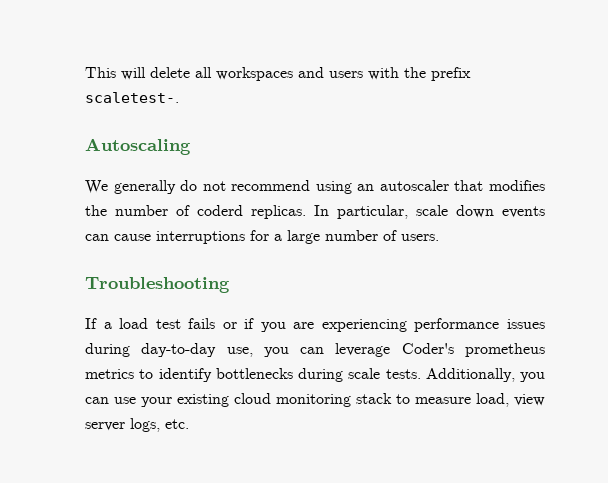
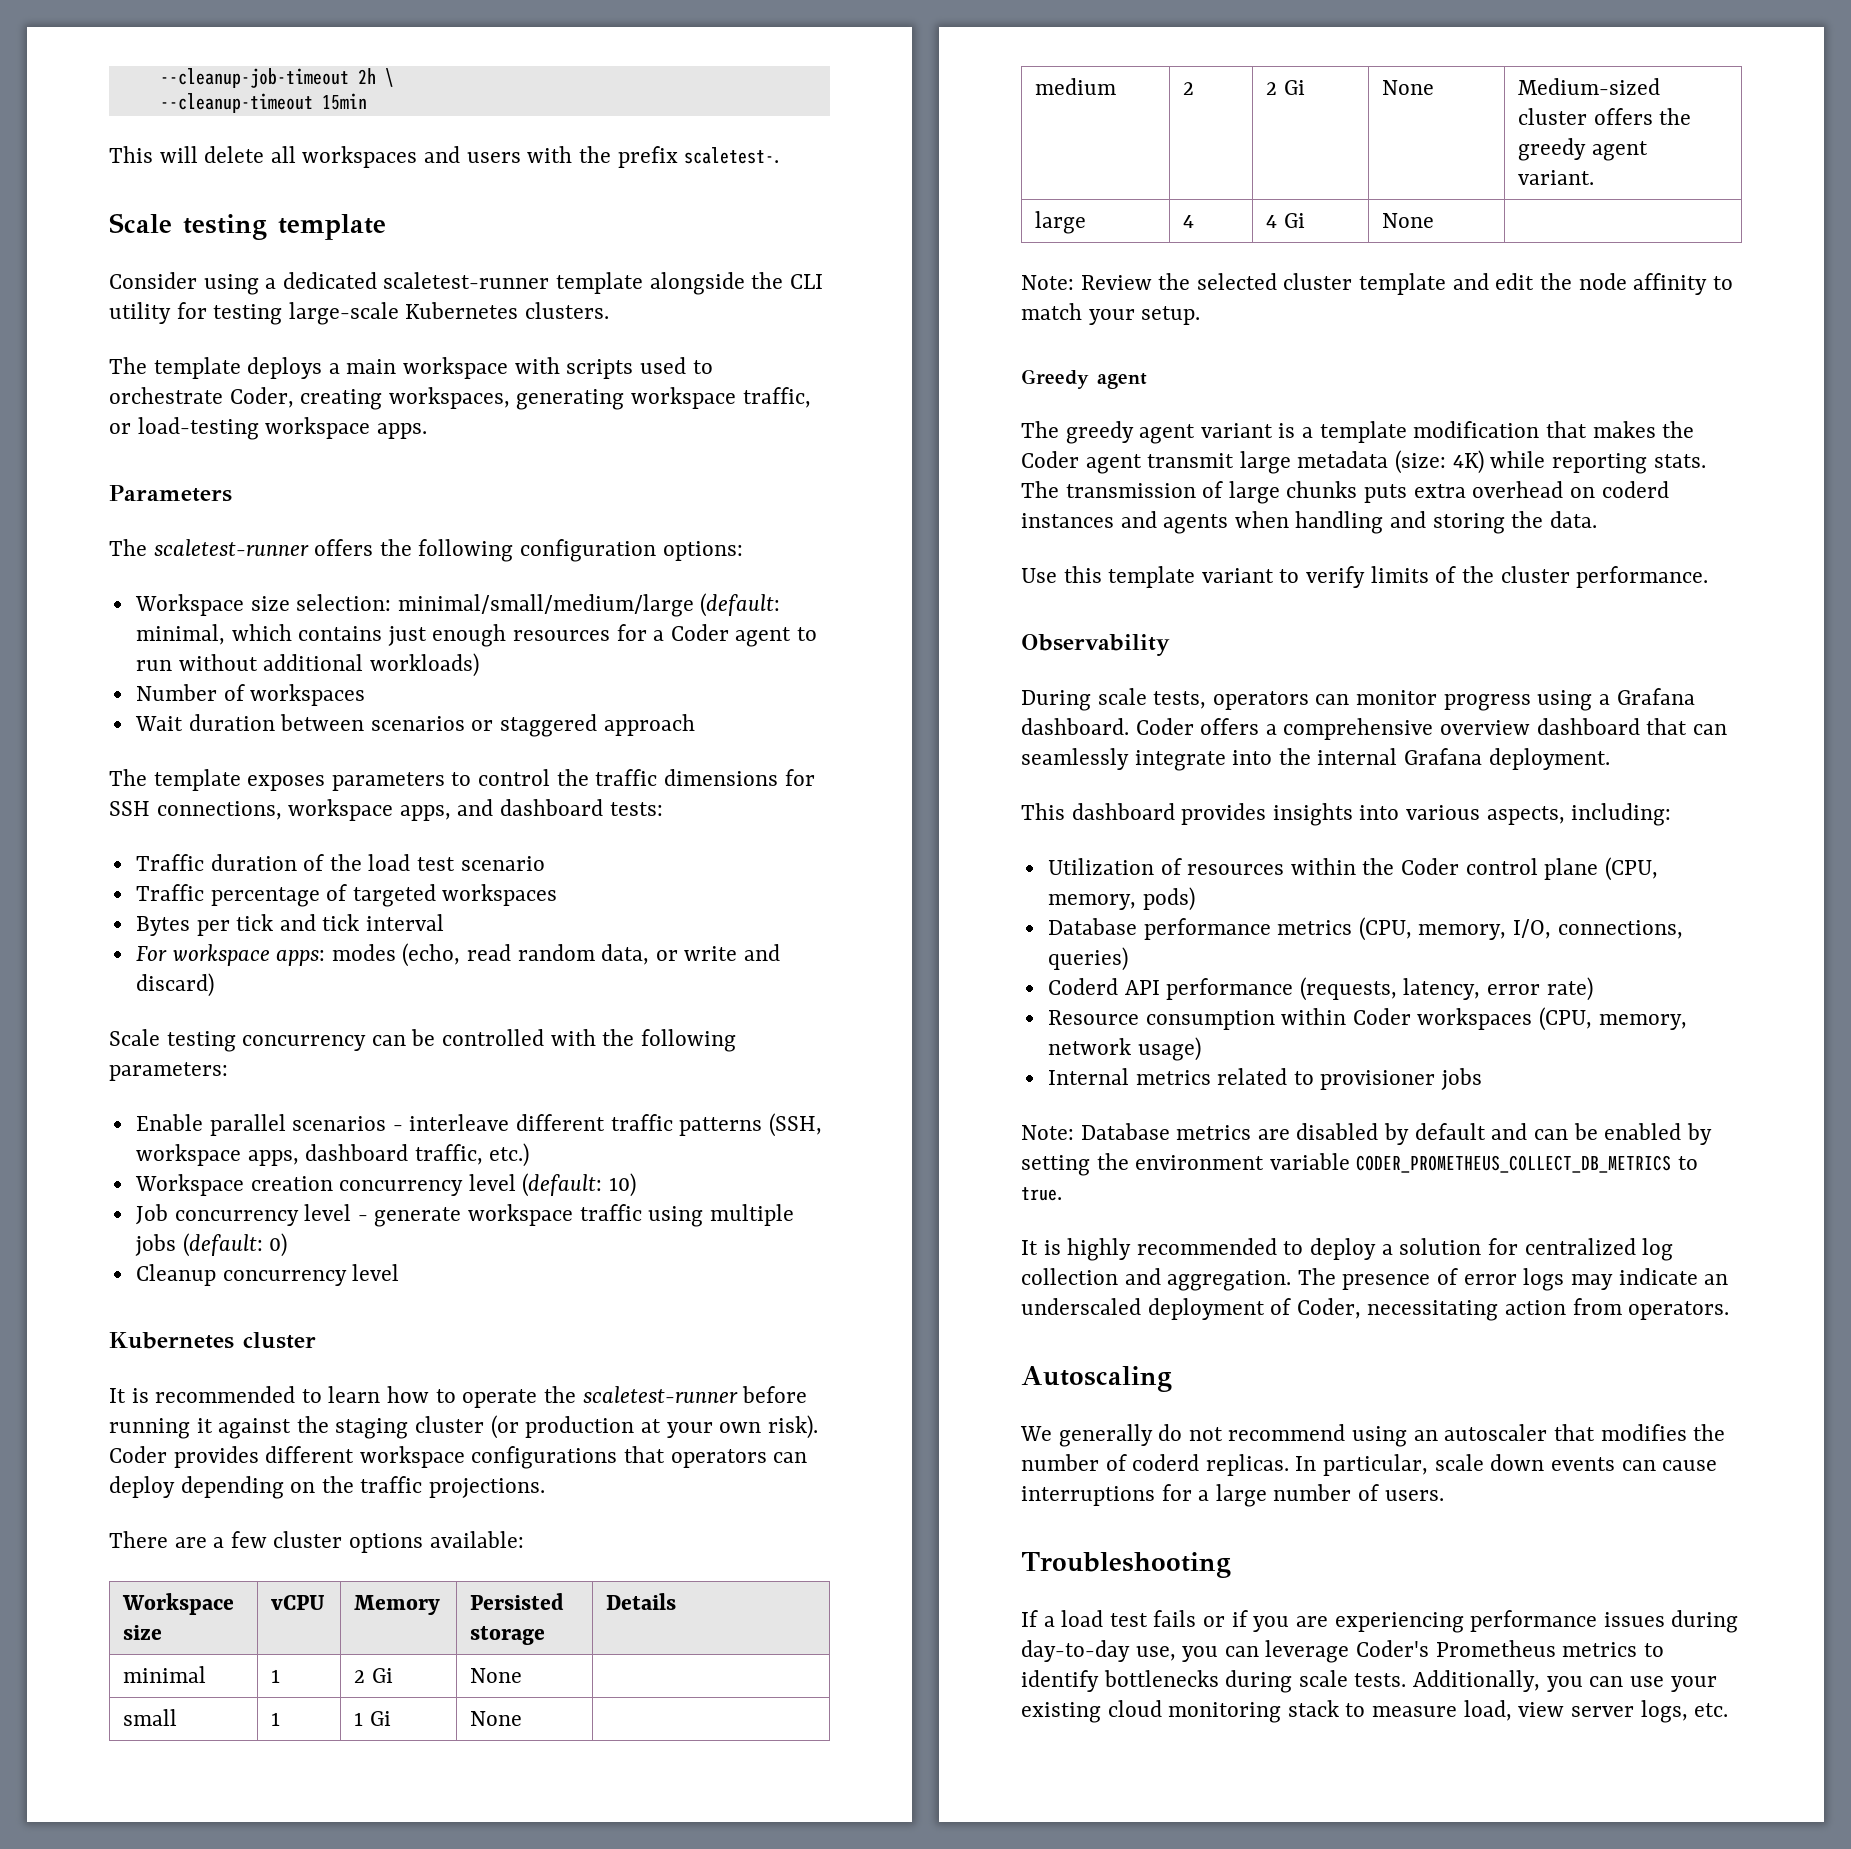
+ --cleanup-job-timeout 2h \
+ --cleanup-timeout 15min
+ Scale testing template
+ Consider using a dedicated scaletest-runner template alongside the CLI utility for testing large-scale Kubernetes clusters.
+ The template deploys a main workspace with scripts used to orchestrate Coder, creating workspaces, generating workspace traffic, or load-testing workspace apps.
+ Parameters
+ The scaletest-runner offers the following configuration options:
+ Workspace size selection: minimal/small/medium/large (default: minimal, which contains just enough resources for a Coder agent to run without additional workloads)
+ Number of workspaces
+ Wait duration between scenarios or staggered approach
+ The template exposes parameters to control the traffic dimensions for SSH connections, workspace apps, and dashboard tests:
+ Traffic duration of the load test scenario
+ Traffic percentage of targeted workspaces
+ Bytes per tick and tick interval
+ For workspace apps: modes (echo, read random data, or write and discard)
+ Scale testing concurrency can be controlled with the following parameters:
+ Enable parallel scenarios - interleave different traffic patterns (SSH, workspace apps, dashboard traffic, etc.)
+ Workspace creation concurrency level (default: 10)
+ Job concurrency level - generate workspace traffic using multiple jobs (default: 0)
+ Cleanup concurrency level
+ Kubernetes cluster
+ It is recommended to learn how to operate the scaletest-runner before running it against the staging cluster (or production at your own risk). Coder provides different workspace configurations that operators can deploy depending on the traffic projections.
+ There are a few cluster options available:
+ Workspace size | vCPU | Memory | Persisted storage | Details
+ minimal | 1 | 2 Gi | None |
+ small | 1 | 1 Gi | None |
+ medium | 2 | 2 Gi | None | Medium-sized cluster offers the greedy agent variant.
+ large | 4 | 4 Gi | None |
+ Note: Review the selected cluster template and edit the node affinity to match your setup.
+ Greedy agent
+ The greedy agent variant is a template modification that makes the Coder agent transmit large metadata (size: 4K) while reporting stats. The transmission of large chunks puts extra overhead on coderd instances and agents when handling and storing the data.
+ Use this template variant to verify limits of the cluster performance.
+ Observability
+ During scale tests, operators can monitor progress using a Grafana dashboard. Coder offers a comprehensive overview dashboard that can seamlessly integrate into the internal Grafana deployment.
+ This dashboard provides insights into various aspects, including:
+ Utilization of resources within the Coder control plane (CPU, memory, pods)
+ Database performance metrics (CPU, memory, I/O, connections, queries)
+ Coderd API performance (requests, latency, error rate)
+ Resource consumption within Coder workspaces (CPU, memory, network usage)
+ Internal metrics related to provisioner jobs
+ Note: Database metrics are disabled by default and can be enabled by setting the environment variable CODER_PROMETHEUS_COLLECT_DB_METRICS to true.
+ It is highly recommended to deploy a solution for centralized log collection and aggregation. The presence of error logs may indicate an underscaled deployment of Coder, necessitating action from operators.
- If a load test fails or if you are experiencing performance issues during day-to-day use, you can leverage Coder's prometheus metrics to identify bottlenecks during scale tests.
+ If a load test fails or if you are experiencing performance issues during day-to-day use, you can leverage Coder's Prometheus metrics to identify bottlenecks during scale tests.

